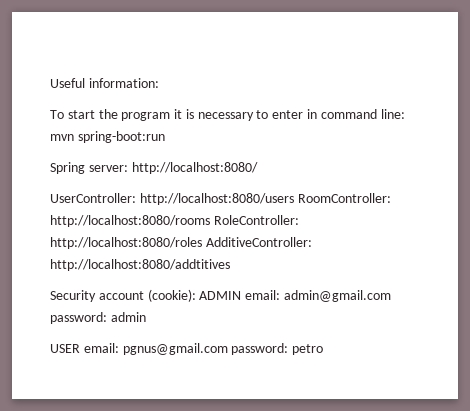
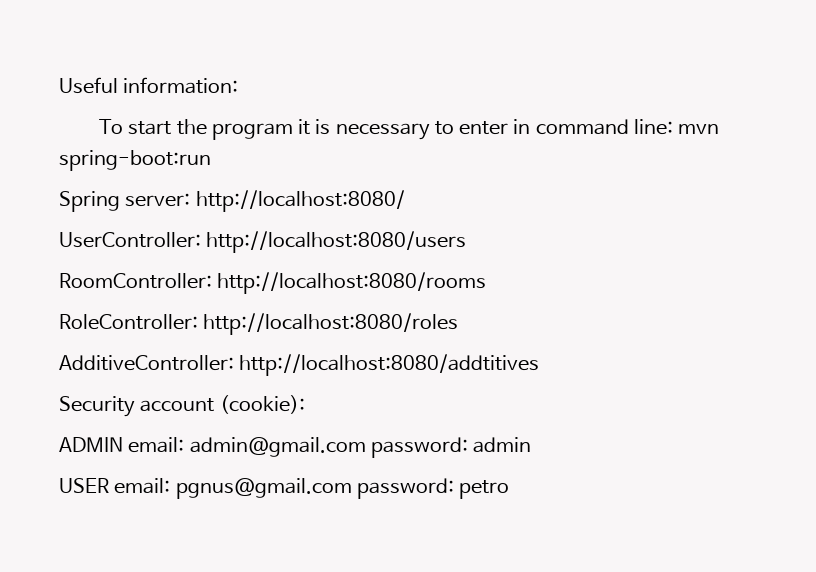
- UserController: http://localhost:8080/users RoomController: http://localhost:8080/rooms RoleController: http://localhost:8080/roles AdditiveController: http://localhost:8080/addtitives
+ UserController: http://localhost:8080/users
+ RoomController: http://localhost:8080/rooms
+ RoleController: http://localhost:8080/roles
+ AdditiveController: http://localhost:8080/addtitives
- Security account (cookie): ADMIN email: admin@gmail.com password: admin
+ Security account (cookie):
+ ADMIN email: admin@gmail.com password: admin

